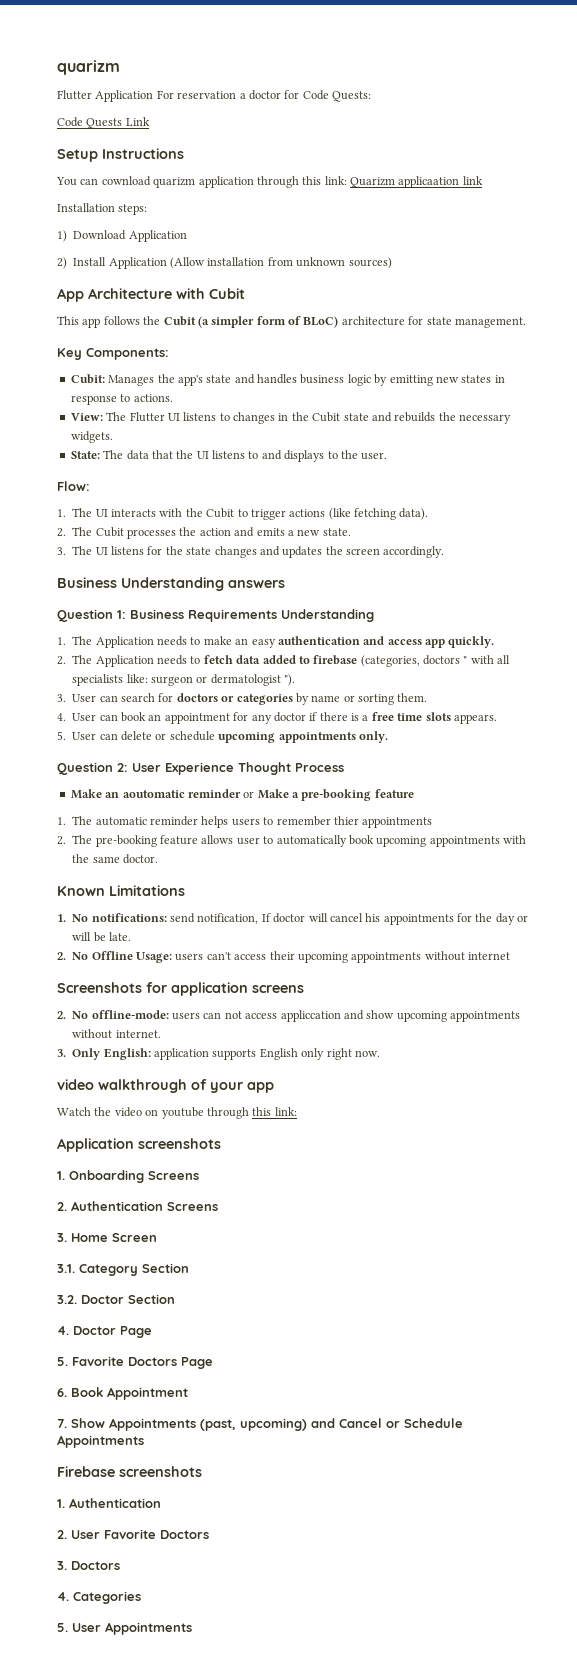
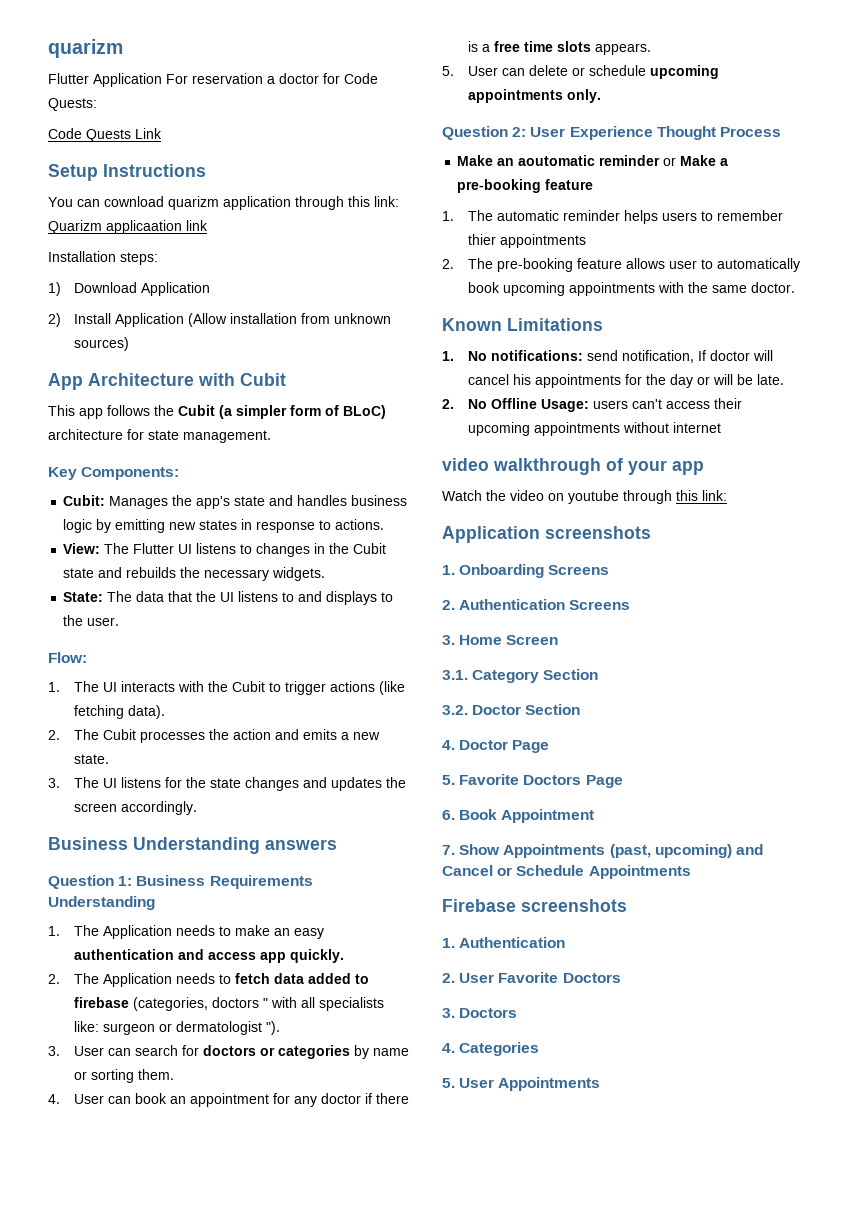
- Screenshots for application screens
- 2. No offline-mode: users can not access appliccation and show upcoming appointments without internet.
- 3. Only English: application supports English only right now.

